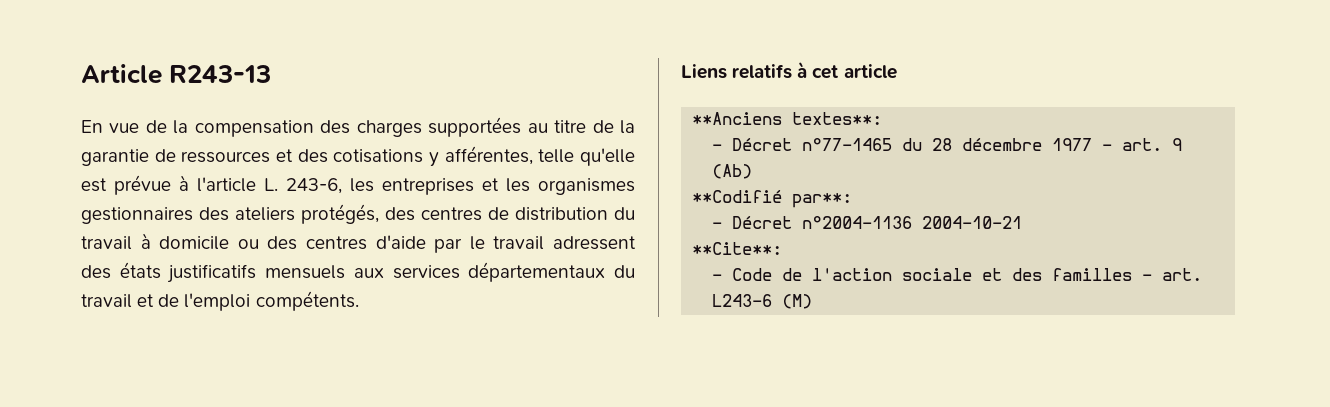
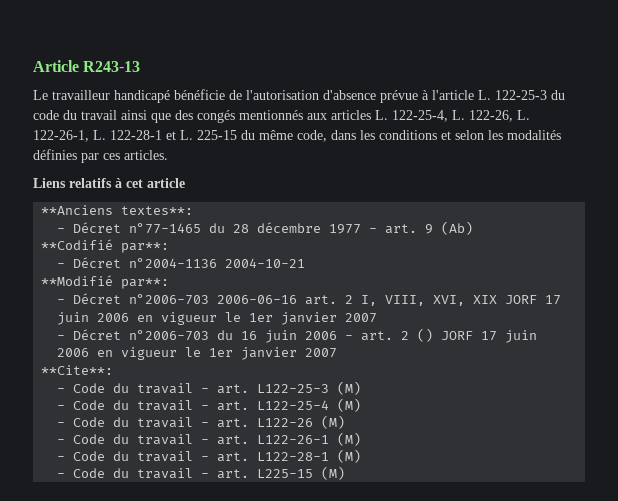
- En vue de la compensation des charges supportées au titre de la garantie de ressources et des cotisations y afférentes, telle qu'elle est prévue à l'article L. 243-6, les entreprises et les organismes gestionnaires des ateliers protégés, des centres de distribution du travail à domicile ou des centres d'aide par le travail adressent des états justificatifs mensuels aux services départementaux du travail et de l'emploi compétents.
+ Le travailleur handicapé bénéficie de l'autorisation d'absence prévue à l'article L. 122-25-3 du code du travail ainsi que des congés mentionnés aux articles L. 122-25-4, L. 122-26, L. 122-26-1, L. 122-28-1 et L. 225-15 du même code, dans les conditions et selon les modalités définies par ces articles.
+ **Modifié par**:
+ - Décret n°2006-703 2006-06-16 art. 2 I, VIII, XVI, XIX JORF 17 juin 2006 en vigueur le 1er janvier 2007
+ - Décret n°2006-703 du 16 juin 2006 - art. 2 () JORF 17 juin 2006 en vigueur le 1er janvier 2007
  **Cite**:
- - Code de l'action sociale et des familles - art. L243-6 (M)
+ - Code du travail - art. L122-25-3 (M)
+ - Code du travail - art. L122-25-4 (M)
+ - Code du travail - art. L122-26 (M)
+ - Code du travail - art. L122-26-1 (M)
+ - Code du travail - art. L122-28-1 (M)
+ - Code du travail - art. L225-15 (M)

